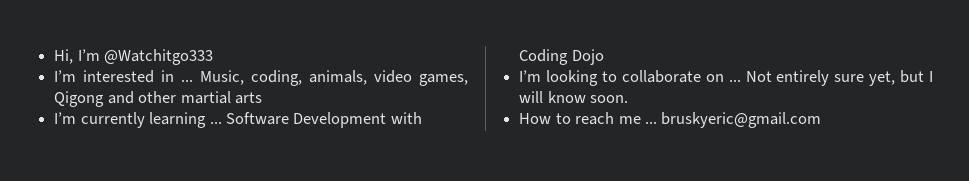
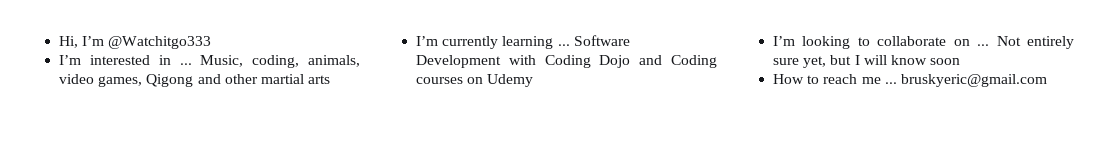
- Software Development with Coding Dojo
+ Software Development with Coding Dojo and Coding courses on Udemy
- Not entirely sure yet, but I will know soon.
+ Not entirely sure yet, but I will know soon

